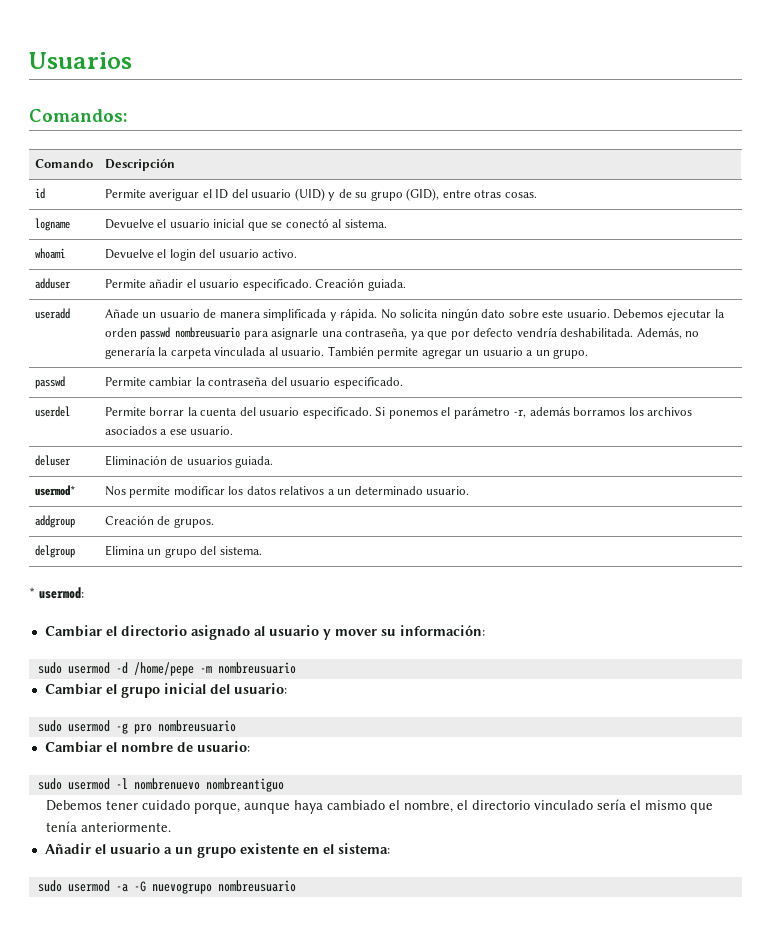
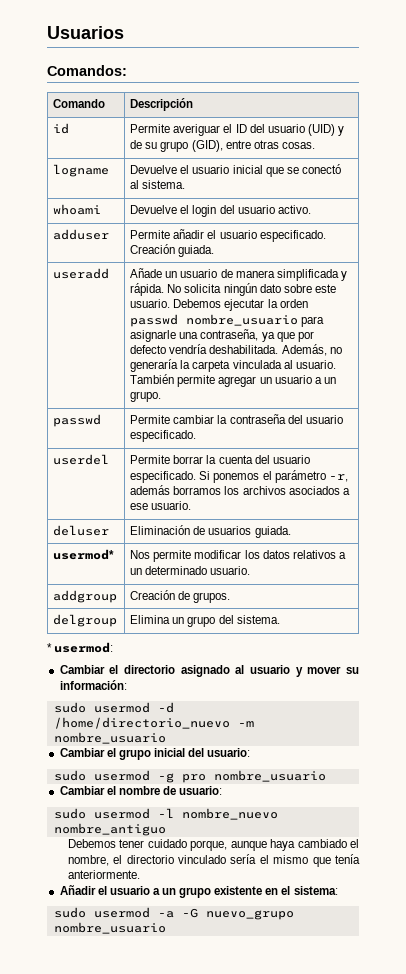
- Debemos ejecutar la orden passwd nombreusuario para asignarle una contraseña, ya que por defecto vendría deshabilitada.
+ Debemos ejecutar la orden passwd nombre_usuario para asignarle una contraseña, ya que por defecto vendría deshabilitada.
- sudo usermod -d /home/pepe -m nombreusuario
+ sudo usermod -d /home/directorio_nuevo -m nombre_usuario
- sudo usermod -g pro nombreusuario
+ sudo usermod -g pro nombre_usuario
- sudo usermod -l nombrenuevo nombreantiguo
+ sudo usermod -l nombre_nuevo nombre_antiguo
- sudo usermod -a -G nuevogrupo nombreusuario
+ sudo usermod -a -G nuevo_grupo nombre_usuario

